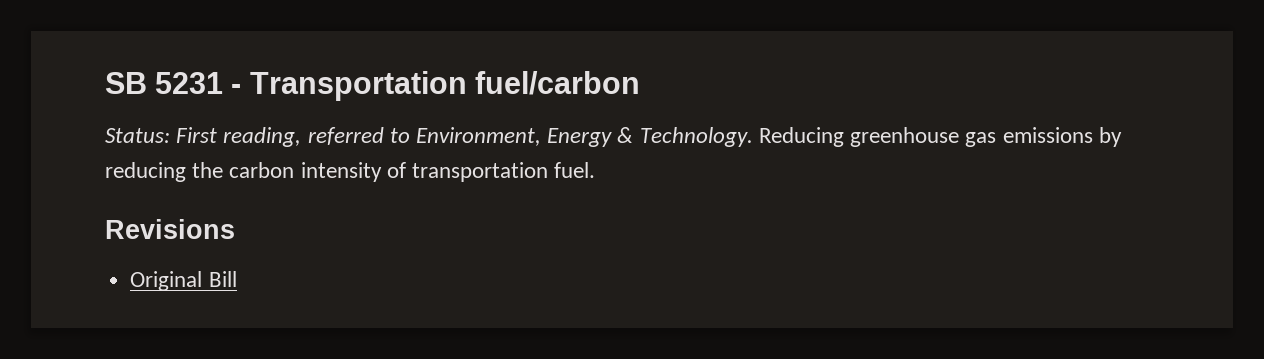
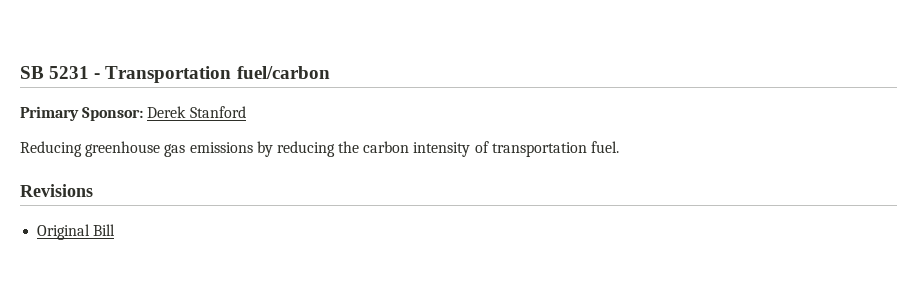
- Status: First reading, referred to Environment, Energy & Technology. Reducing greenhouse gas emissions by reducing the carbon intensity of transportation fuel.
+ Primary Sponsor: Derek Stanford
+ Reducing greenhouse gas emissions by reducing the carbon intensity of transportation fuel.

